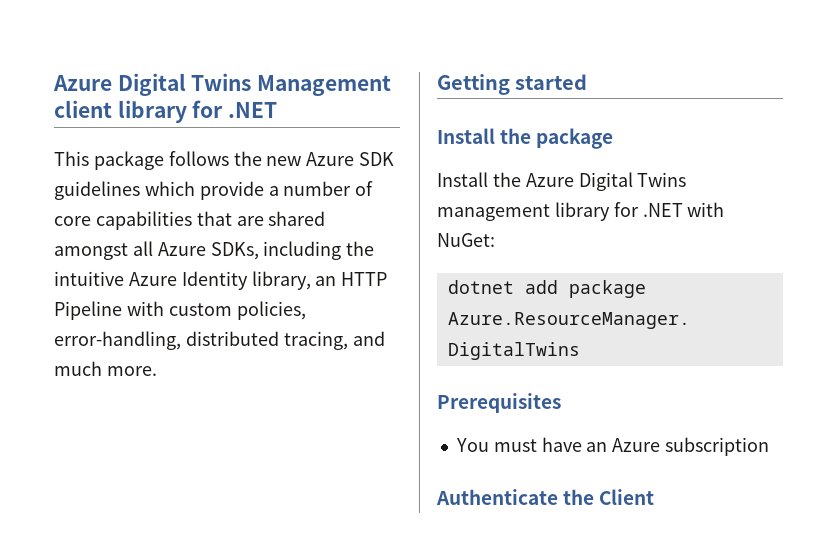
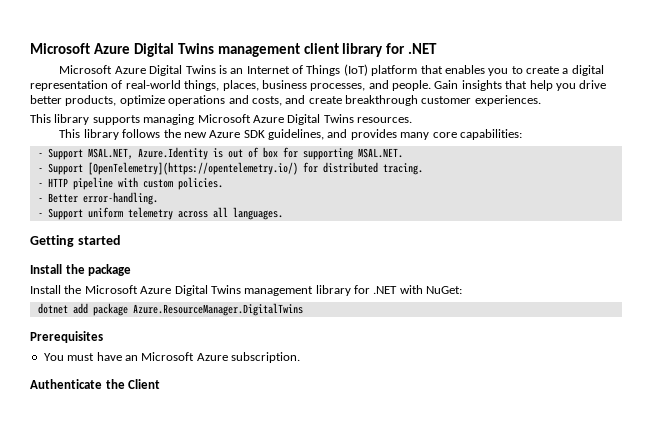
- Azure Digital Twins Management client library for .NET
+ Microsoft Azure Digital Twins management client library for .NET
- This package follows the new Azure SDK guidelines which provide a number of core capabilities that are shared amongst all Azure SDKs, including the intuitive Azure Identity library, an HTTP Pipeline with custom policies, error-handling, distributed tracing, and much more.
+ Microsoft Azure Digital Twins is an Internet of Things (IoT) platform that enables you to create a digital representation of real-world things, places, business processes, and people. Gain insights that help you drive better products, optimize operations and costs, and create breakthrough customer experiences.
+ This library supports managing Microsoft Azure Digital Twins resources.
+ This library follows the new Azure SDK guidelines, and provides many core capabilities:
+ - Support MSAL.NET, Azure.Identity is out of box for supporting MSAL.NET.
+ - Support [OpenTelemetry](https://opentelemetry.io/) for distributed tracing.
+ - HTTP pipeline with custom policies.
+ - Better error-handling.
+ - Support uniform telemetry across all languages.
- Install the Azure Digital Twins management library for .NET with NuGet:
+ Install the Microsoft Azure Digital Twins management library for .NET with NuGet:
- You must have an Azure subscription
+ You must have an Microsoft Azure subscription.

